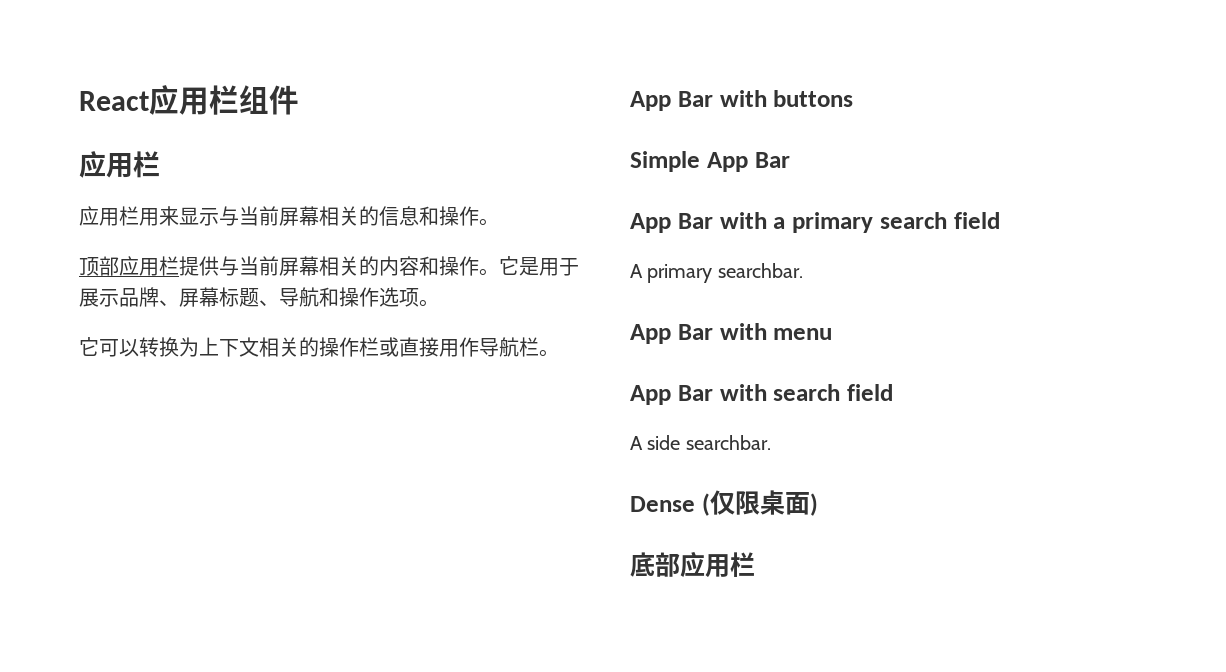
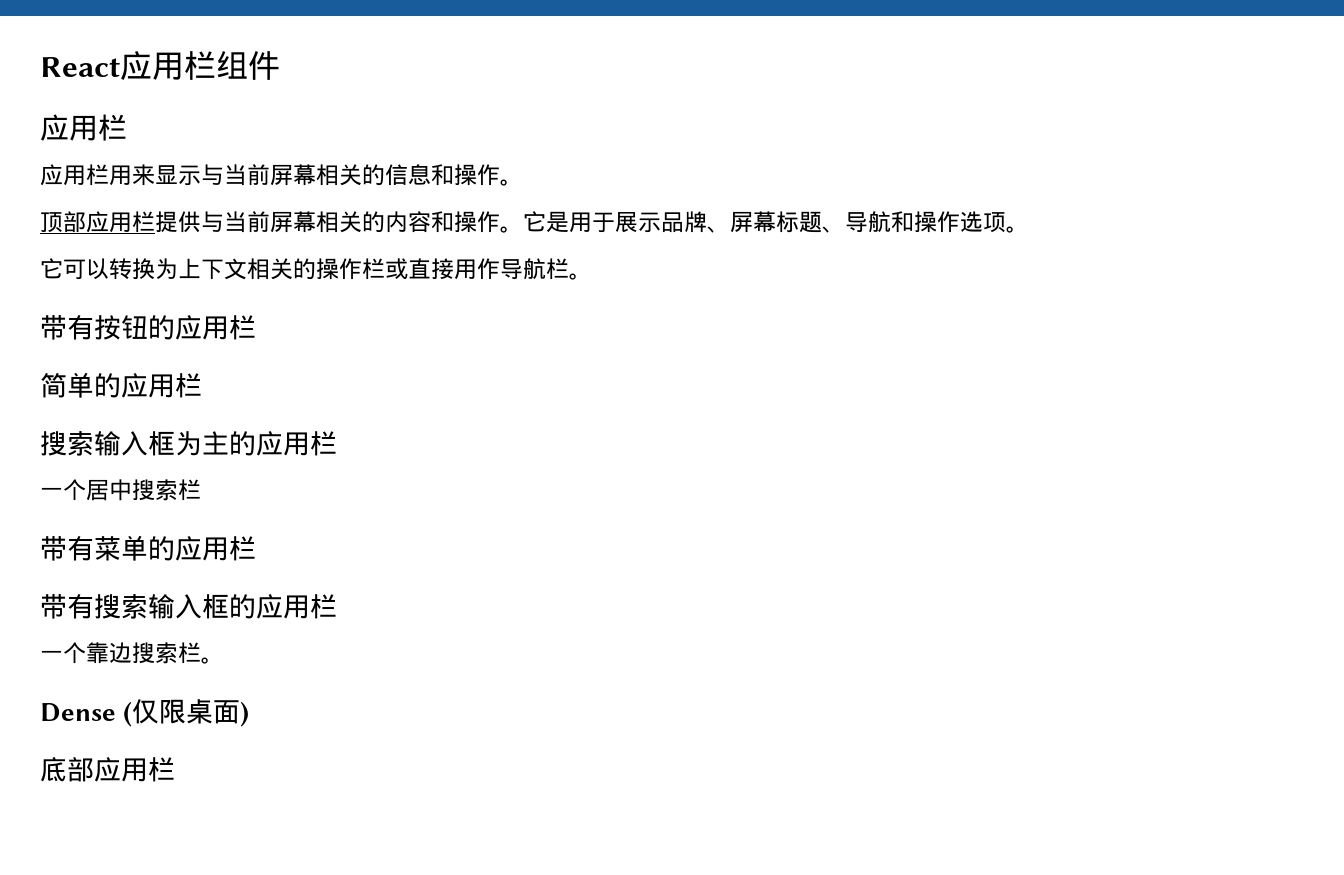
- App Bar with buttons
- Simple App Bar
- App Bar with a primary search field
- A primary searchbar.
- App Bar with menu
- App Bar with search field
- A side searchbar.
+ 带有按钮的应用栏
+ 简单的应用栏
+ 搜索输入框为主的应用栏
+ 一个居中搜索栏
+ 带有菜单的应用栏
+ 带有搜索输入框的应用栏
+ 一个靠边搜索栏。

